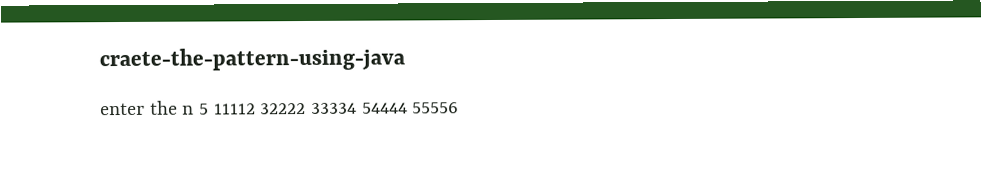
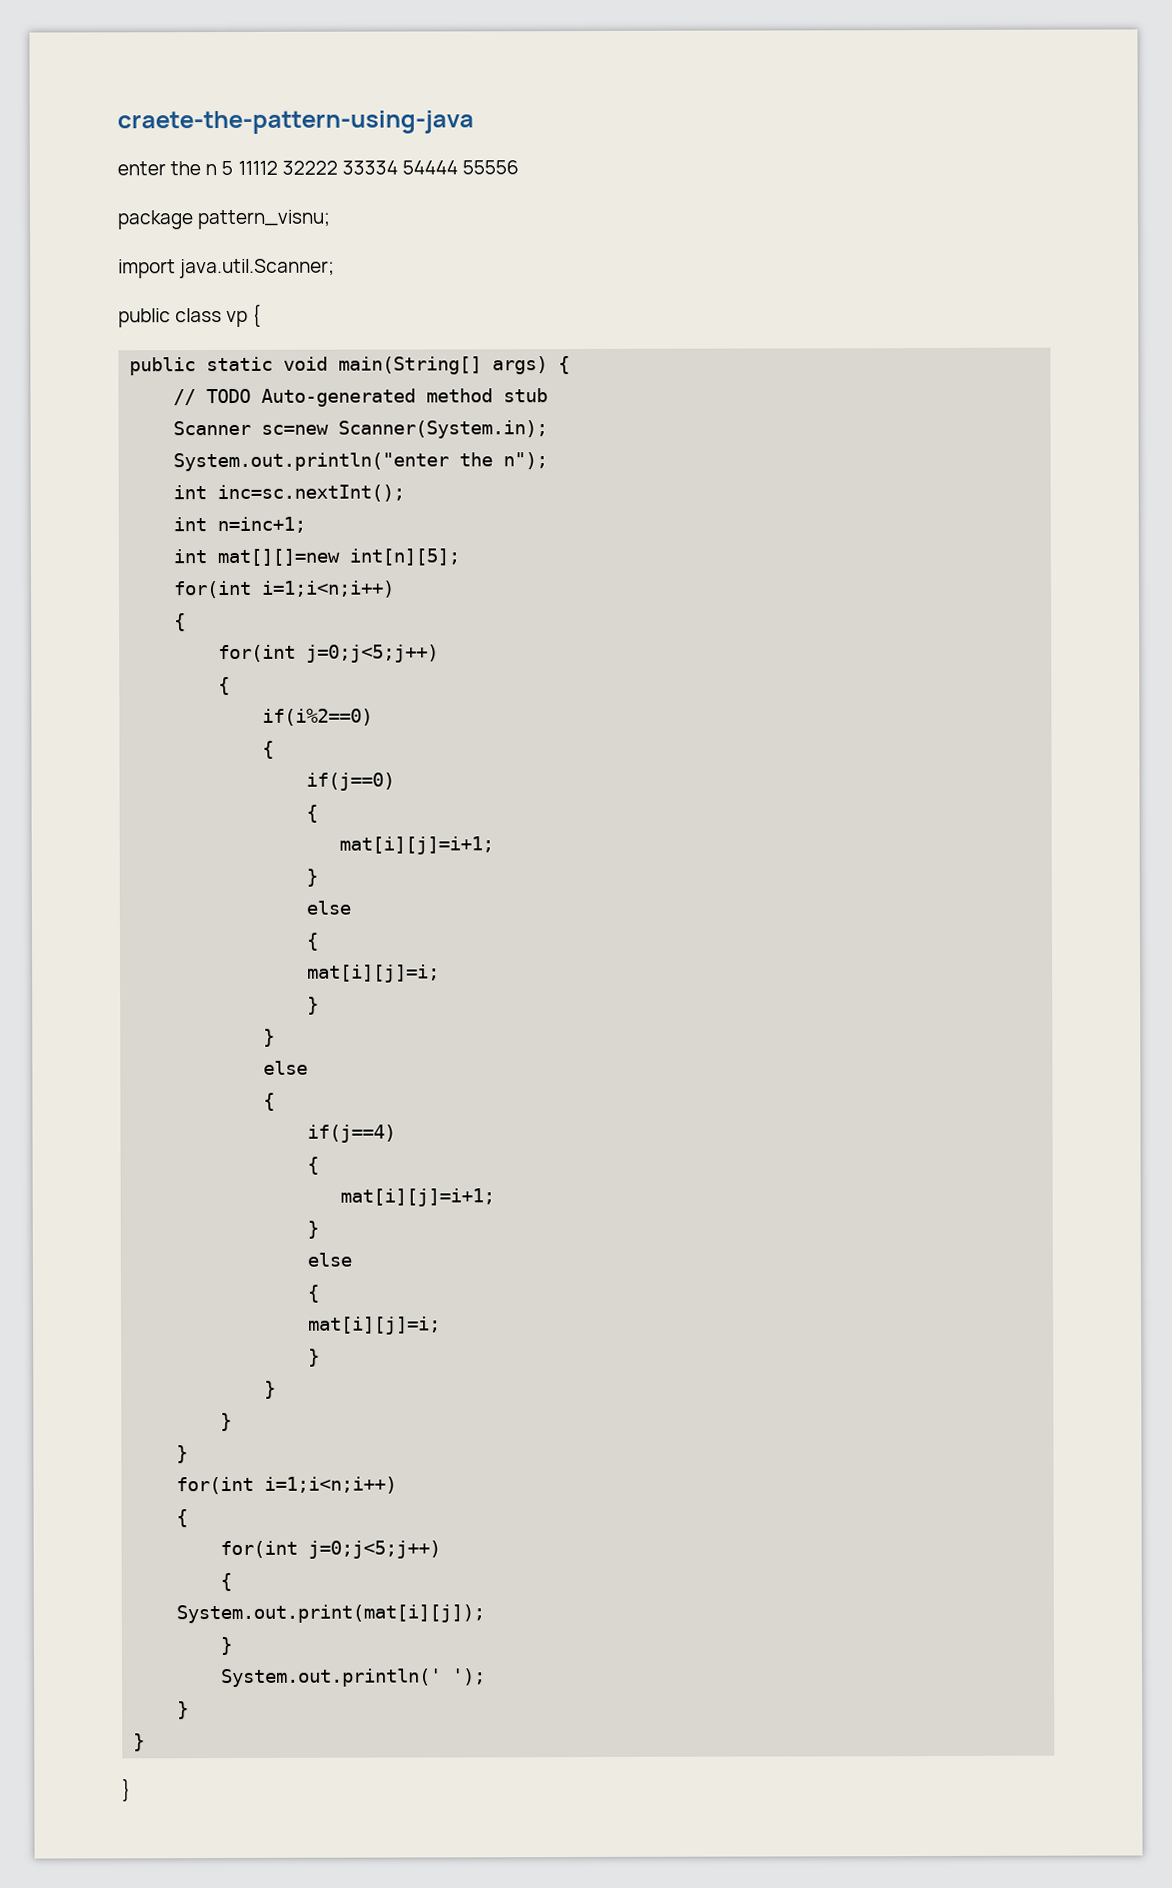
+ package pattern_visnu;
+ import java.util.Scanner;
+ public class vp {
+ public static void main(String[] args) {
+ // TODO Auto-generated method stub
+ Scanner sc=new Scanner(System.in);
+ System.out.println("enter the n");
+ int inc=sc.nextInt();
+ int n=inc+1;
+ int mat[][]=new int[n][5];
+ for(int i=1;i<n;i++)
+ {
+ for(int j=0;j<5;j++)
+ {
+ if(i%2==0)
+ {
+ if(j==0)
+ {
+ mat[i][j]=i+1;
+ }
+ else
+ {
+ mat[i][j]=i;
+ }
+ }
+ else
+ {
+ if(j==4)
+ {
+ mat[i][j]=i+1;
+ }
+ else
+ {
+ mat[i][j]=i;
+ }
+ }
+ }
+ }
+ for(int i=1;i<n;i++)
+ {
+ for(int j=0;j<5;j++)
+ {
+ System.out.print(mat[i][j]);
+ }
+ System.out.println(' ');
+ }
+ }
+ }

